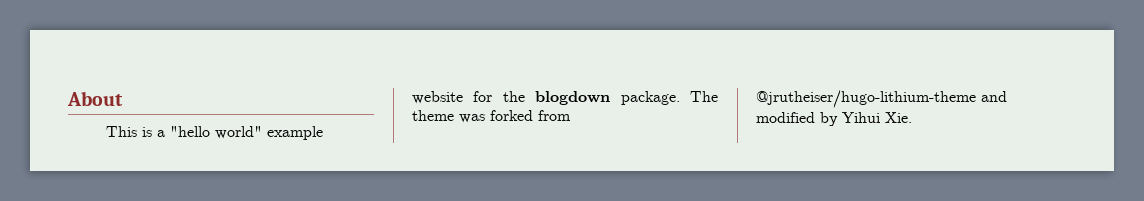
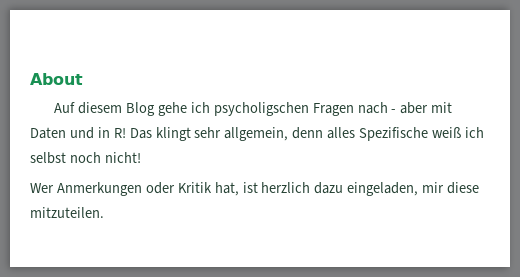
- This is a "hello world" example website for the blogdown package. The theme was forked from @jrutheiser/hugo-lithium-theme and modified by Yihui Xie.
+ Auf diesem Blog gehe ich psycholigschen Fragen nach - aber mit Daten und in R! Das klingt sehr allgemein, denn alles Spezifische weiß ich selbst noch nicht!
+ Wer Anmerkungen oder Kritik hat, ist herzlich dazu eingeladen, mir diese mitzuteilen.

